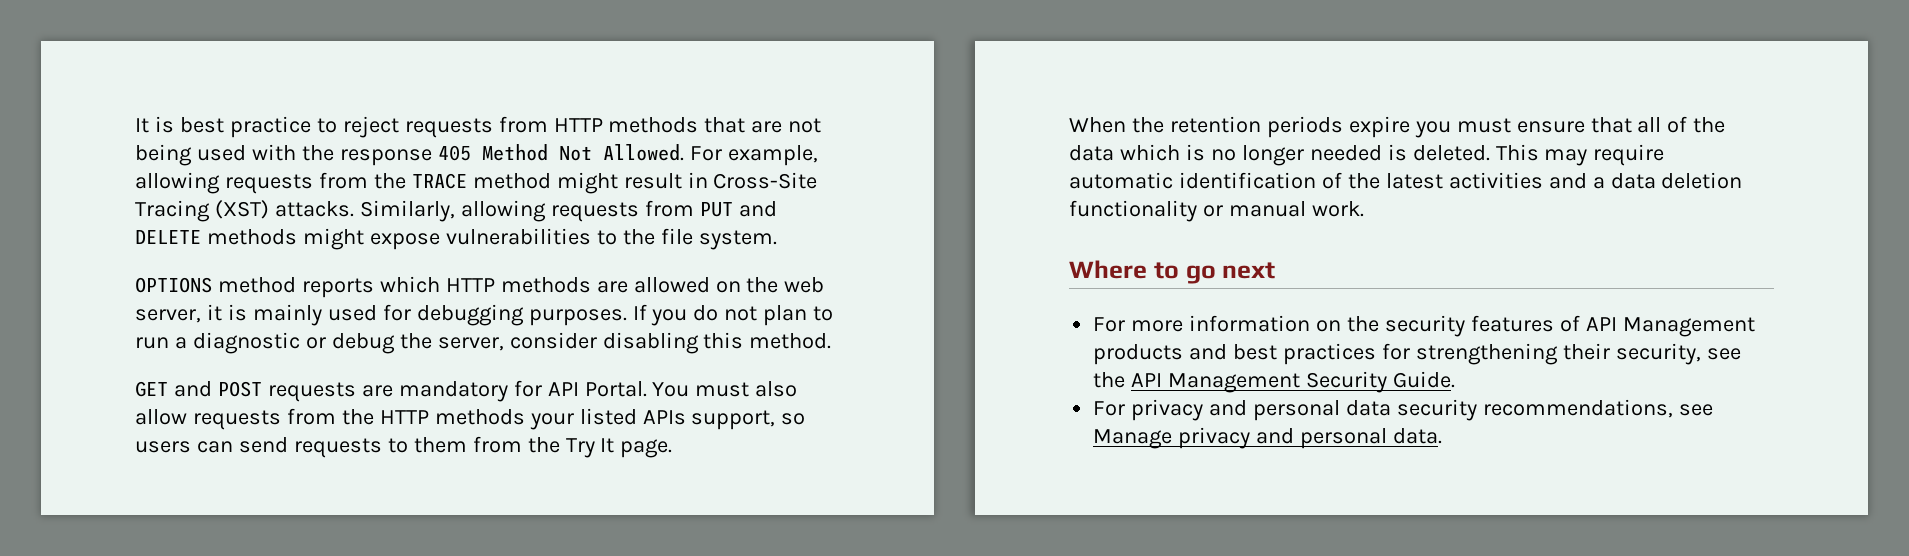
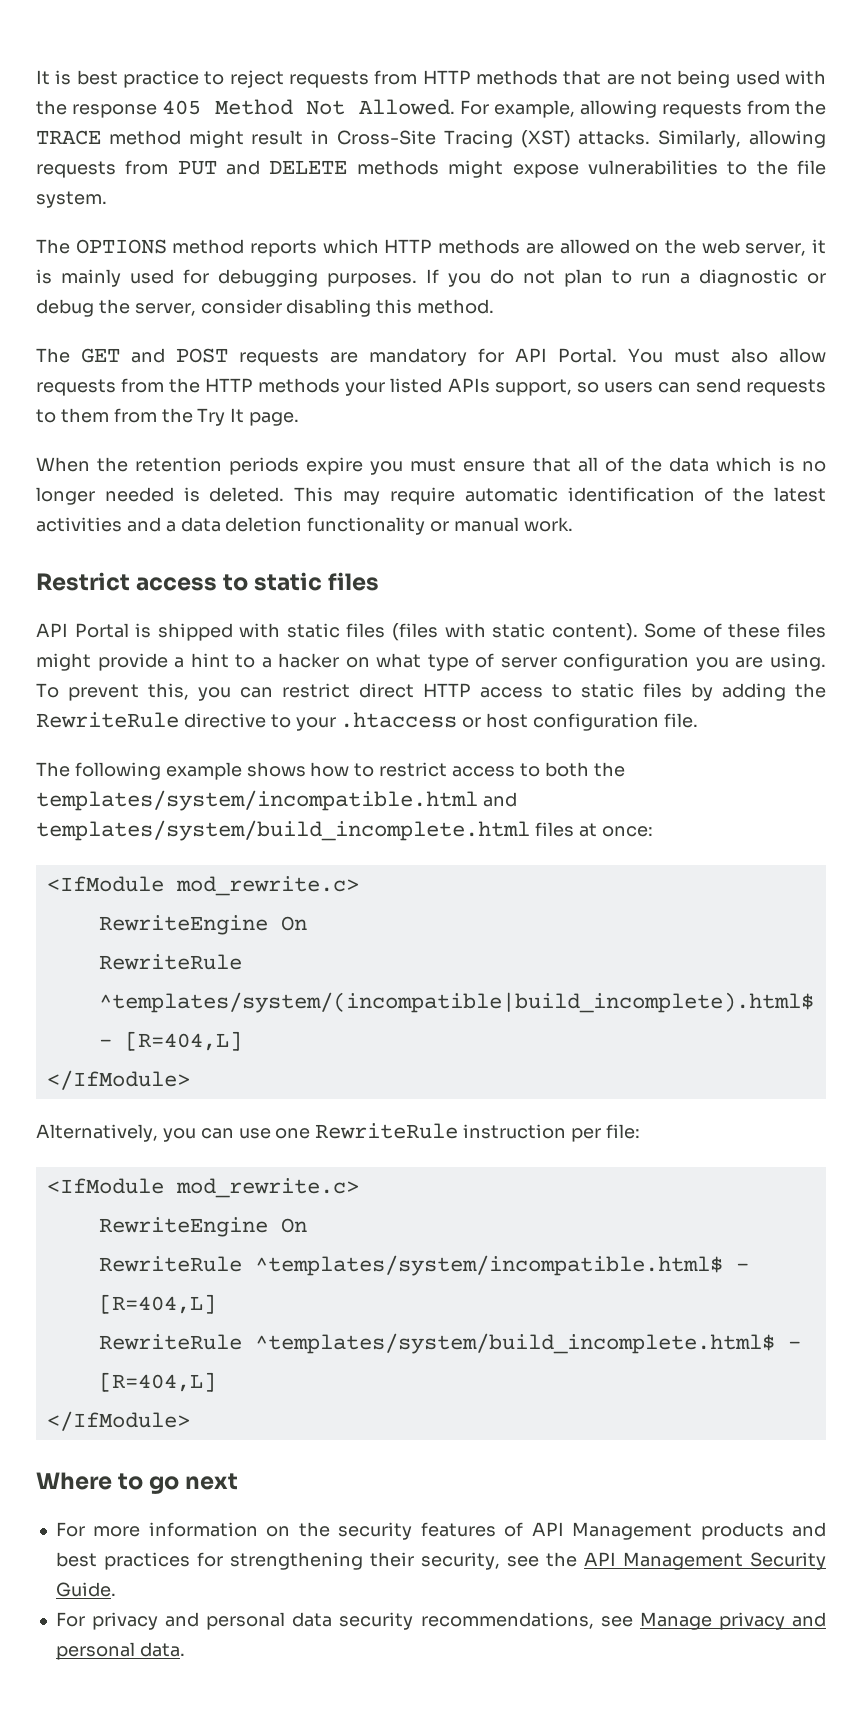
- OPTIONS method reports which HTTP methods are allowed on the web server, it is mainly used for debugging purposes.
+ The OPTIONS method reports which HTTP methods are allowed on the web server, it is mainly used for debugging purposes.
- GET and POST requests are mandatory for API Portal.
+ The GET and POST requests are mandatory for API Portal.
+ Restrict access to static files
+ API Portal is shipped with static files (files with static content). Some of these files might provide a hint to a hacker on what type of server configuration you are using. To prevent this, you can restrict direct HTTP access to static files by adding the RewriteRule directive to your .htaccess or host configuration file.
+ The following example shows how to restrict access to both the templates/system/incompatible.html and templates/system/build_incomplete.html files at once:
+ <IfModule mod_rewrite.c>
+ RewriteEngine On
+ RewriteRule ^templates/system/(incompatible|build_incomplete).html$ - [R=404,L]
+ </IfModule>
+ Alternatively, you can use one RewriteRule instruction per file:
+ <IfModule mod_rewrite.c>
+ RewriteEngine On
+ RewriteRule ^templates/system/incompatible.html$ - [R=404,L]
+ RewriteRule ^templates/system/build_incomplete.html$ - [R=404,L]
+ </IfModule>

